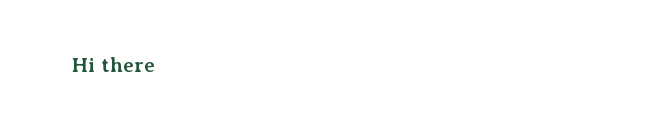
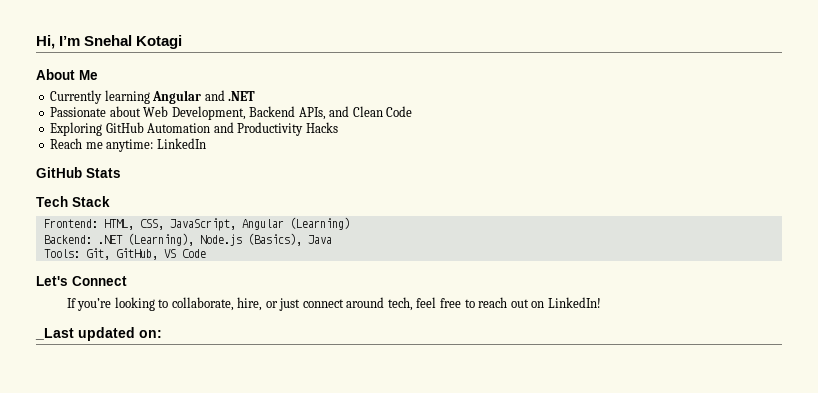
- Hi there
+ Hi, I’m Snehal Kotagi
+ About Me
+ Currently learning Angular and .NET
+ Passionate about Web Development, Backend APIs, and Clean Code
+ Exploring GitHub Automation and Productivity Hacks
+ Reach me anytime: LinkedIn
+ GitHub Stats
+ Tech Stack
+ Frontend: HTML, CSS, JavaScript, Angular (Learning)
+ Backend: .NET (Learning), Node.js (Basics), Java
+ Tools: Git, GitHub, VS Code
+ Let's Connect
+ If you’re looking to collaborate, hire, or just connect around tech, feel free to reach out on LinkedIn!
+ _Last updated on:

